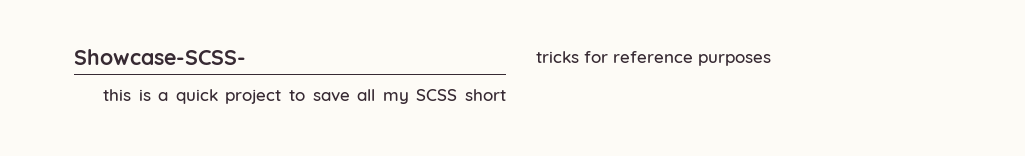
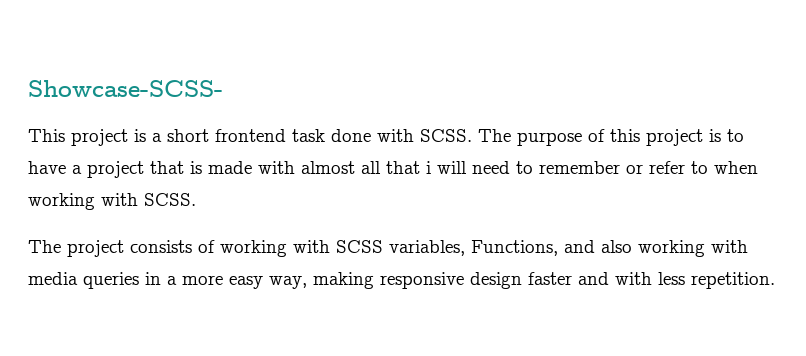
- this is a quick project to save all my SCSS short tricks for reference purposes
+ This project is a short frontend task done with SCSS. The purpose of this project is to have a project that is made with almost all that i will need to remember or refer to when working with SCSS.
+ The project consists of working with SCSS variables, Functions, and also working with media queries in a more easy way, making responsive design faster and with less repetition.

